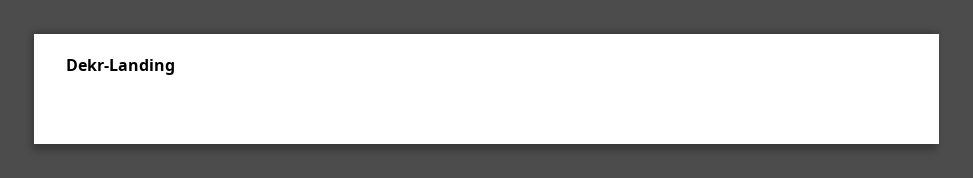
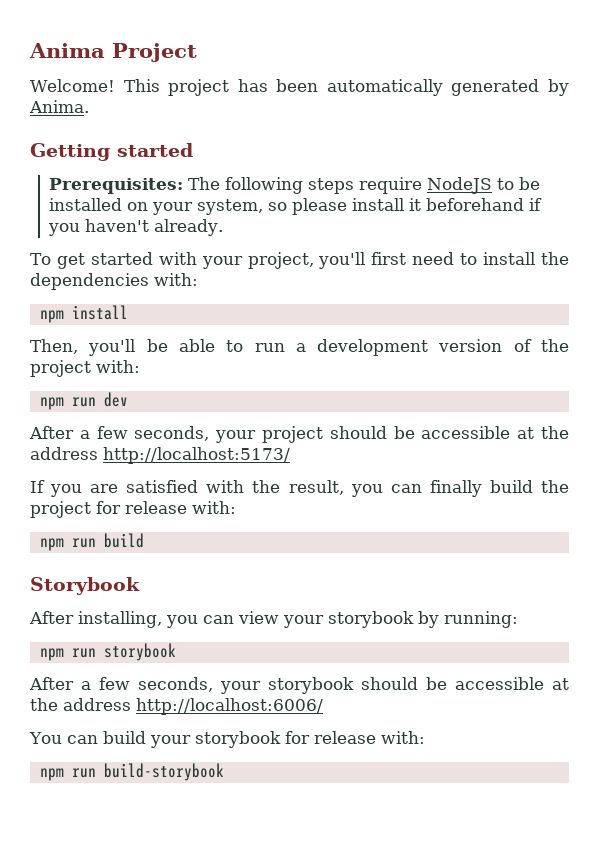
- Dekr-Landing
+ Anima Project
+ Welcome! This project has been automatically generated by Anima.
+ Getting started
+ Prerequisites: The following steps require NodeJS to be installed on your system, so please install it beforehand if you haven't already.
+ To get started with your project, you'll first need to install the dependencies with:
+ npm install
+ Then, you'll be able to run a development version of the project with:
+ npm run dev
+ After a few seconds, your project should be accessible at the address http://localhost:5173/
+ If you are satisfied with the result, you can finally build the project for release with:
+ npm run build
+ Storybook
+ After installing, you can view your storybook by running:
+ npm run storybook
+ After a few seconds, your storybook should be accessible at the address http://localhost:6006/
+ You can build your storybook for release with:
+ npm run build-storybook

